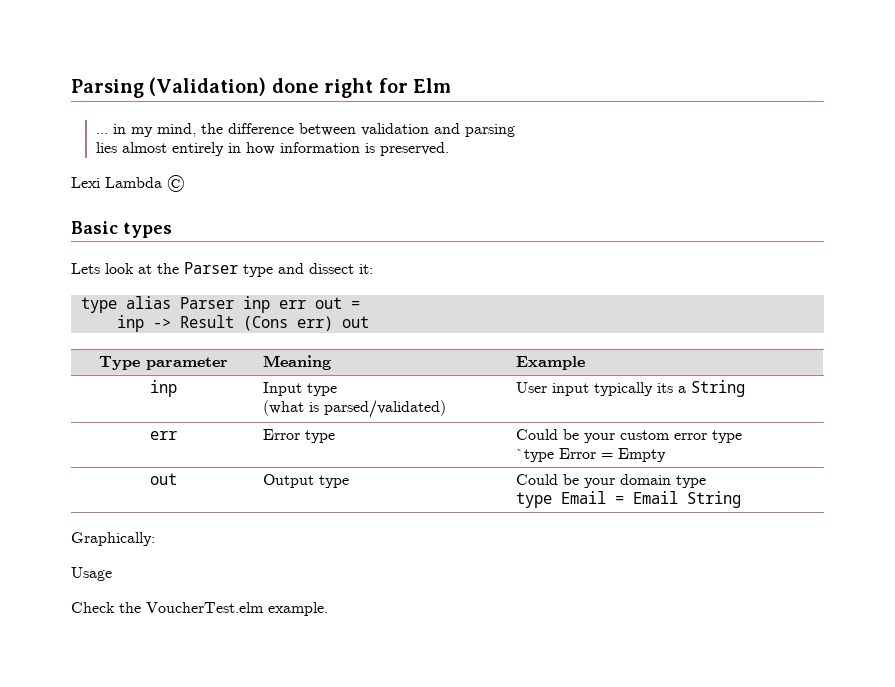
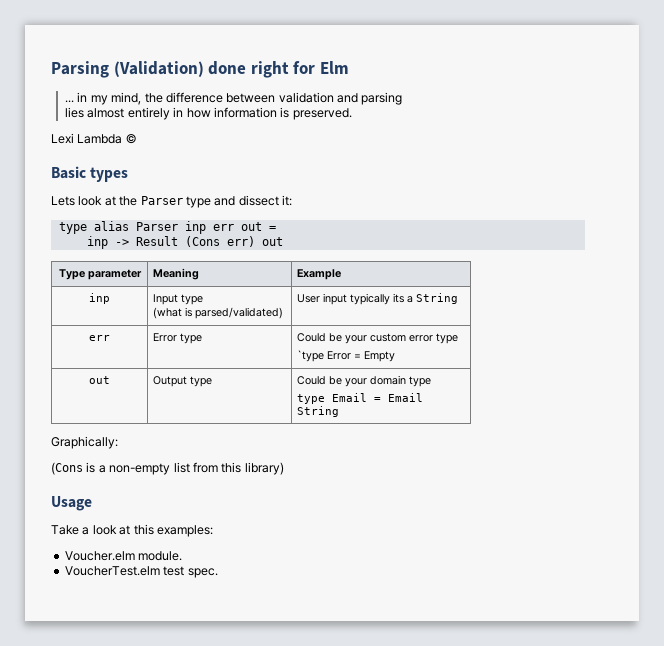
+ (Cons is a non-empty list from this library)
  Usage
- Check the VoucherTest.elm example.
+ Take a look at this examples:
+ Voucher.elm module.
+ VoucherTest.elm test spec.

